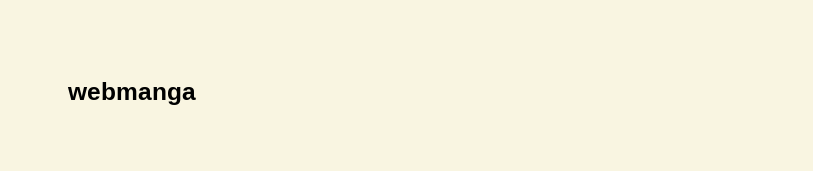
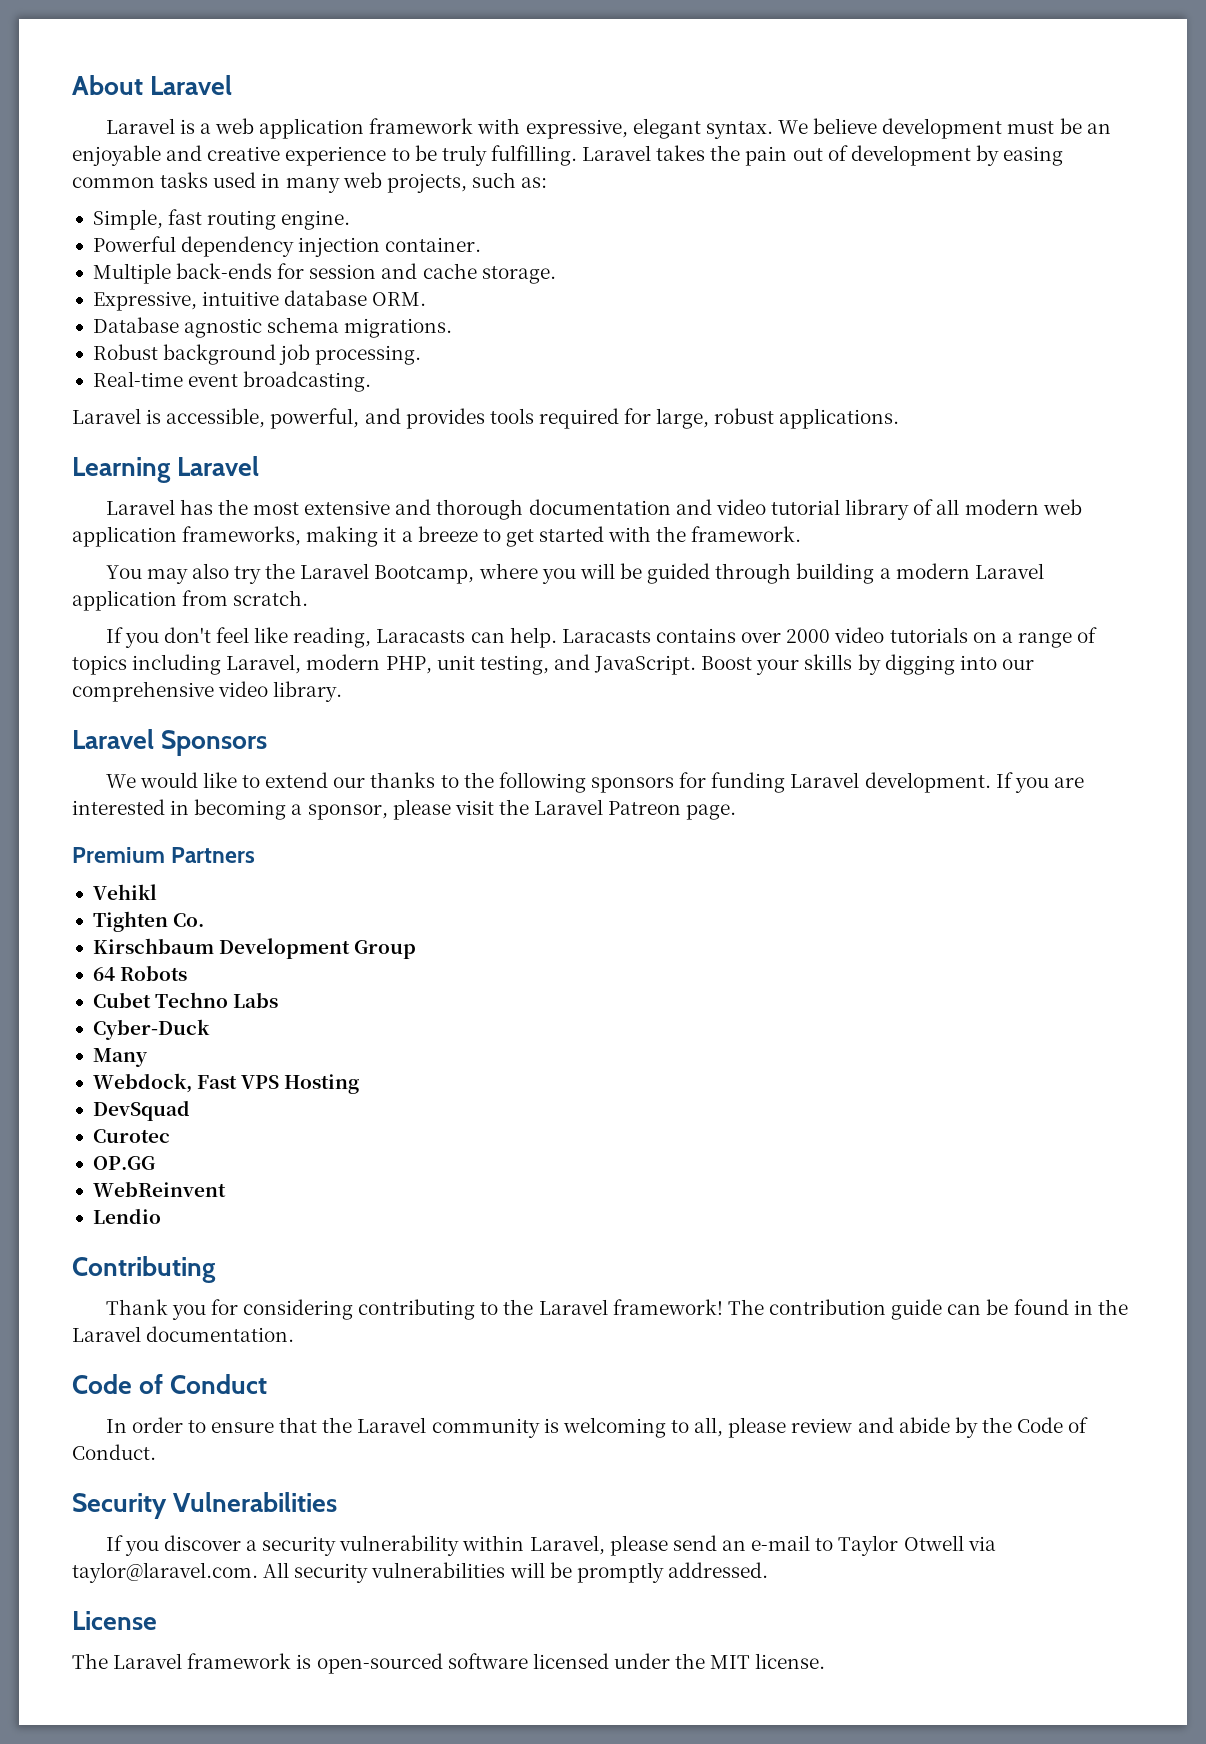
- webmanga
+ About Laravel
+ Laravel is a web application framework with expressive, elegant syntax. We believe development must be an enjoyable and creative experience to be truly fulfilling. Laravel takes the pain out of development by easing common tasks used in many web projects, such as:
+ Simple, fast routing engine.
+ Powerful dependency injection container.
+ Multiple back-ends for session and cache storage.
+ Expressive, intuitive database ORM.
+ Database agnostic schema migrations.
+ Robust background job processing.
+ Real-time event broadcasting.
+ Laravel is accessible, powerful, and provides tools required for large, robust applications.
+ Learning Laravel
+ Laravel has the most extensive and thorough documentation and video tutorial library of all modern web application frameworks, making it a breeze to get started with the framework.
+ You may also try the Laravel Bootcamp, where you will be guided through building a modern Laravel application from scratch.
+ If you don't feel like reading, Laracasts can help. Laracasts contains over 2000 video tutorials on a range of topics including Laravel, modern PHP, unit testing, and JavaScript. Boost your skills by digging into our comprehensive video library.
+ Laravel Sponsors
+ We would like to extend our thanks to the following sponsors for funding Laravel development. If you are interested in becoming a sponsor, please visit the Laravel Patreon page.
+ Premium Partners
+ Vehikl
+ Tighten Co.
+ Kirschbaum Development Group
+ 64 Robots
+ Cubet Techno Labs
+ Cyber-Duck
+ Many
+ Webdock, Fast VPS Hosting
+ DevSquad
+ Curotec
+ OP.GG
+ WebReinvent
+ Lendio
+ Contributing
+ Thank you for considering contributing to the Laravel framework! The contribution guide can be found in the Laravel documentation.
+ Code of Conduct
+ In order to ensure that the Laravel community is welcoming to all, please review and abide by the Code of Conduct.
+ Security Vulnerabilities
+ If you discover a security vulnerability within Laravel, please send an e-mail to Taylor Otwell via taylor@laravel.com. All security vulnerabilities will be promptly addressed.
+ License
+ The Laravel framework is open-sourced software licensed under the MIT license.

